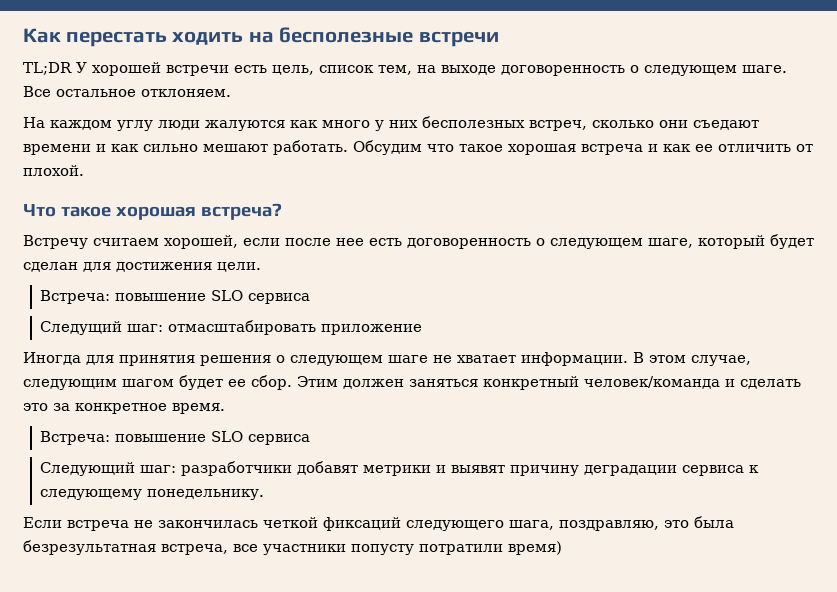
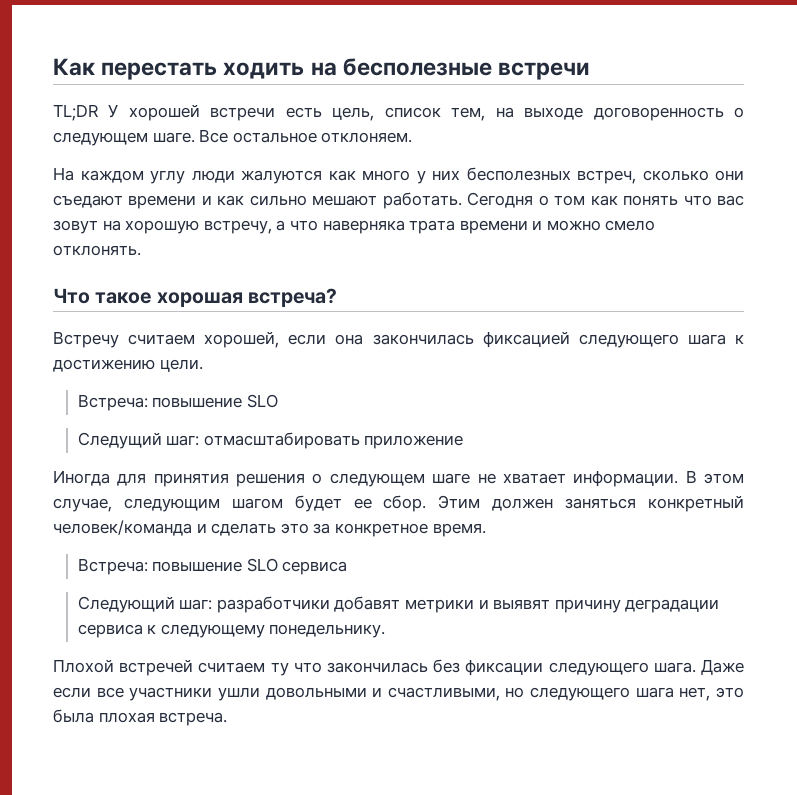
- Обсудим что такое хорошая встреча и как ee отличить от плохой.
+ Сегодня о том как понять что вас зовут на хорошую встречу, а что наверняка трата времени и можно смело отклонять.
- Встречу считаем хорошей, если после нее есть договоренность о следующем шаге, который будет сделан для достижения цели.
- Встреча: повышение SLO сервиса
+ Встречу считаем хорошей, если она закончилась фиксацией следующего шага к достижению цели.
+ Встреча: повышение SLO
- Если встреча не закончилась четкой фиксаций следующего шага, поздравляю, это была безрезультатная встреча, все участники попусту потратили время)
+ Плохой встречей считаем ту что закончилась без фиксации следующего шага. Даже если все участники ушли довольными и счастливыми, но следующего шага нет, это была плохая встреча.

